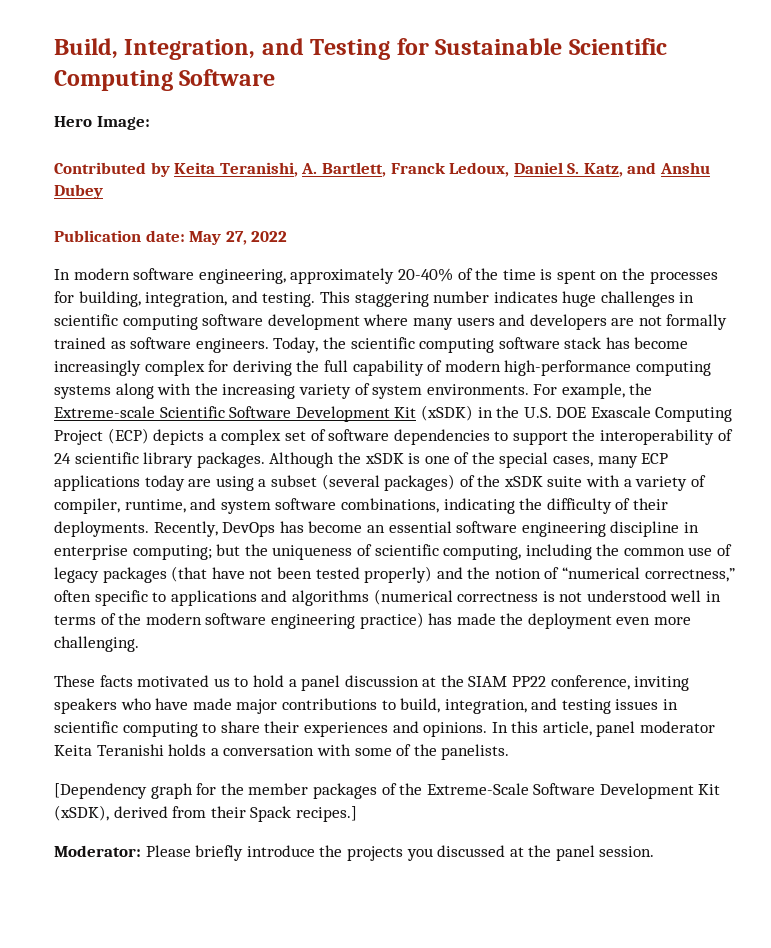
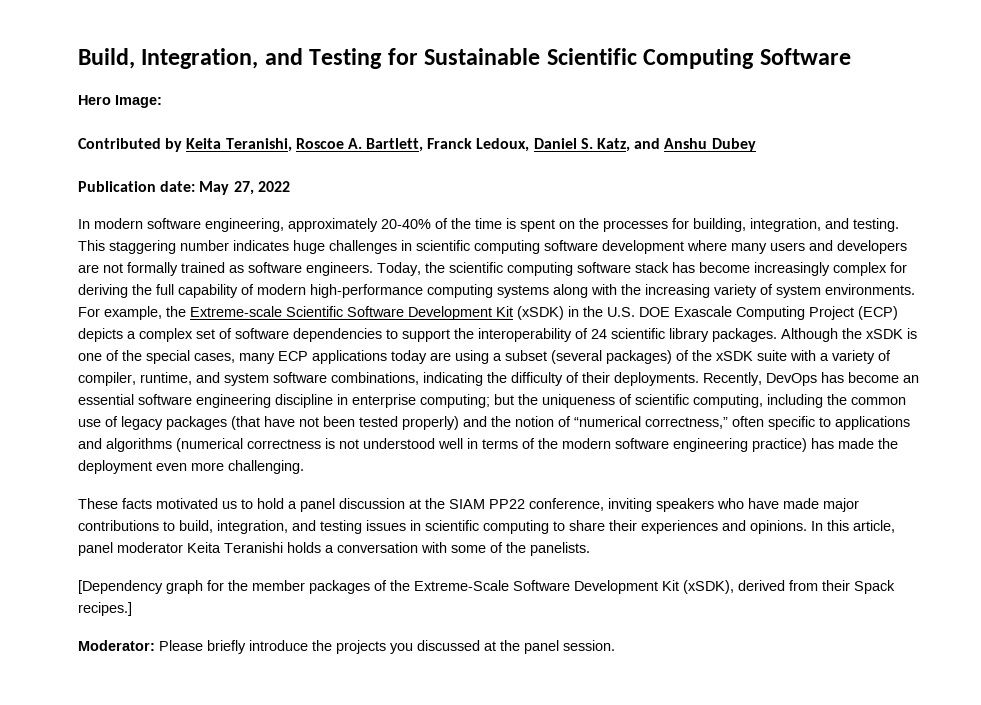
- Contributed by Keita Teranishi, A. Bartlett, Franck Ledoux, Daniel S. Katz, and Anshu Dubey
+ Contributed by Keita Teranishi, Roscoe A. Bartlett, Franck Ledoux, Daniel S. Katz, and Anshu Dubey

